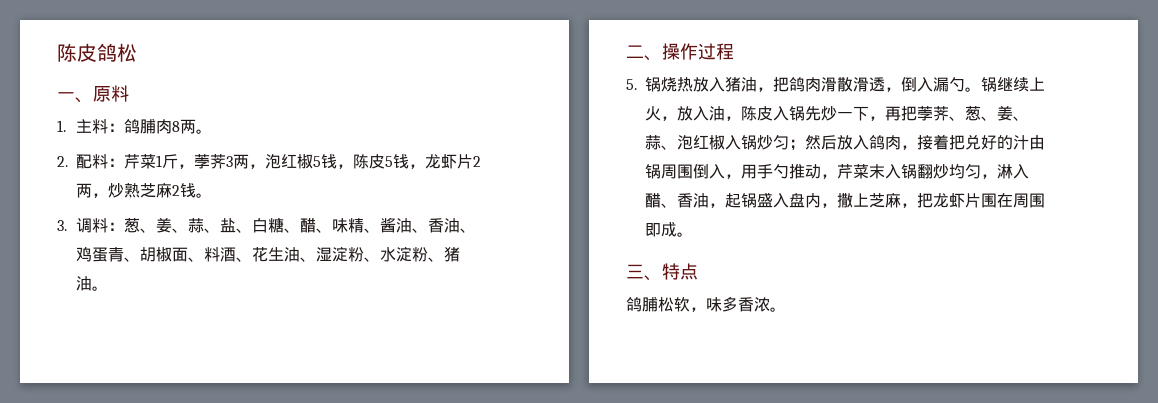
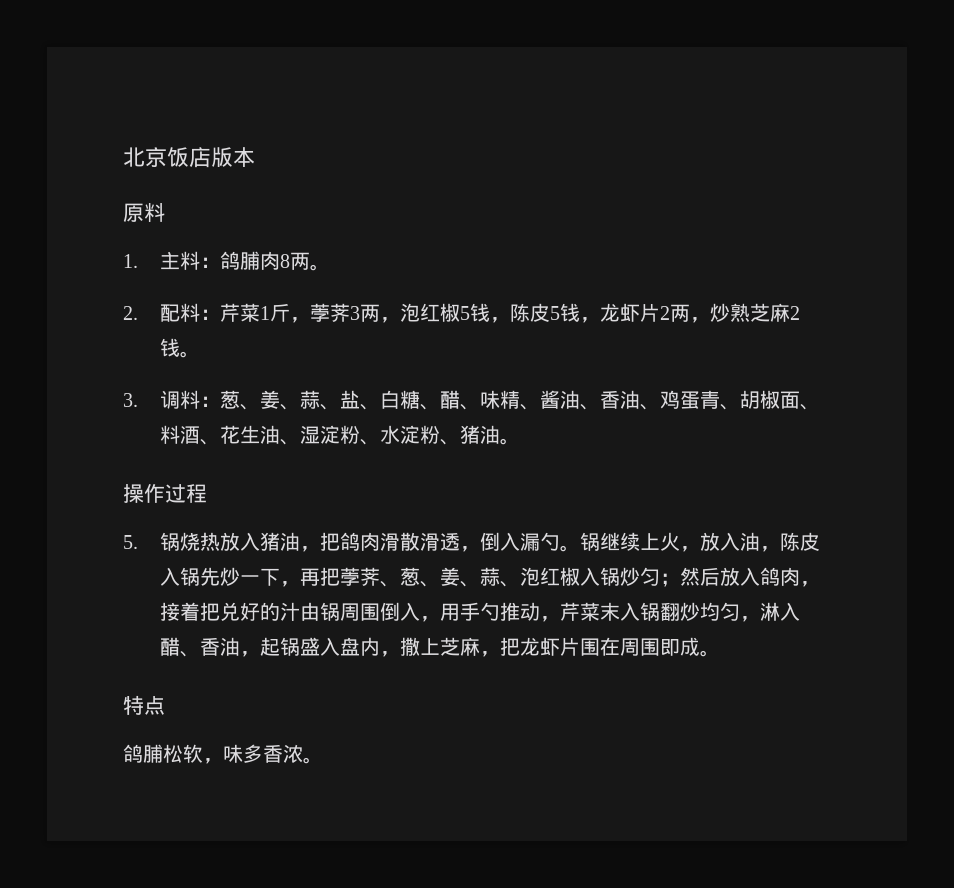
- 陈皮鸽松
- 一、原料
+ 北京饭店版本
+ 原料
- 二、操作过程
+ 操作过程
- 三、特点
+ 特点

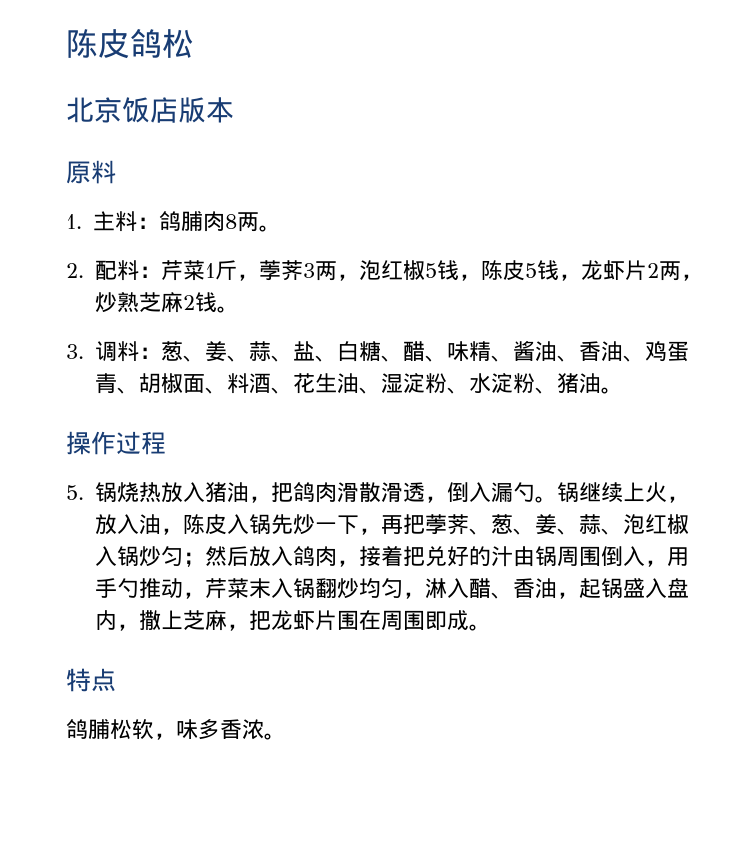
+ 陈皮鸽松

